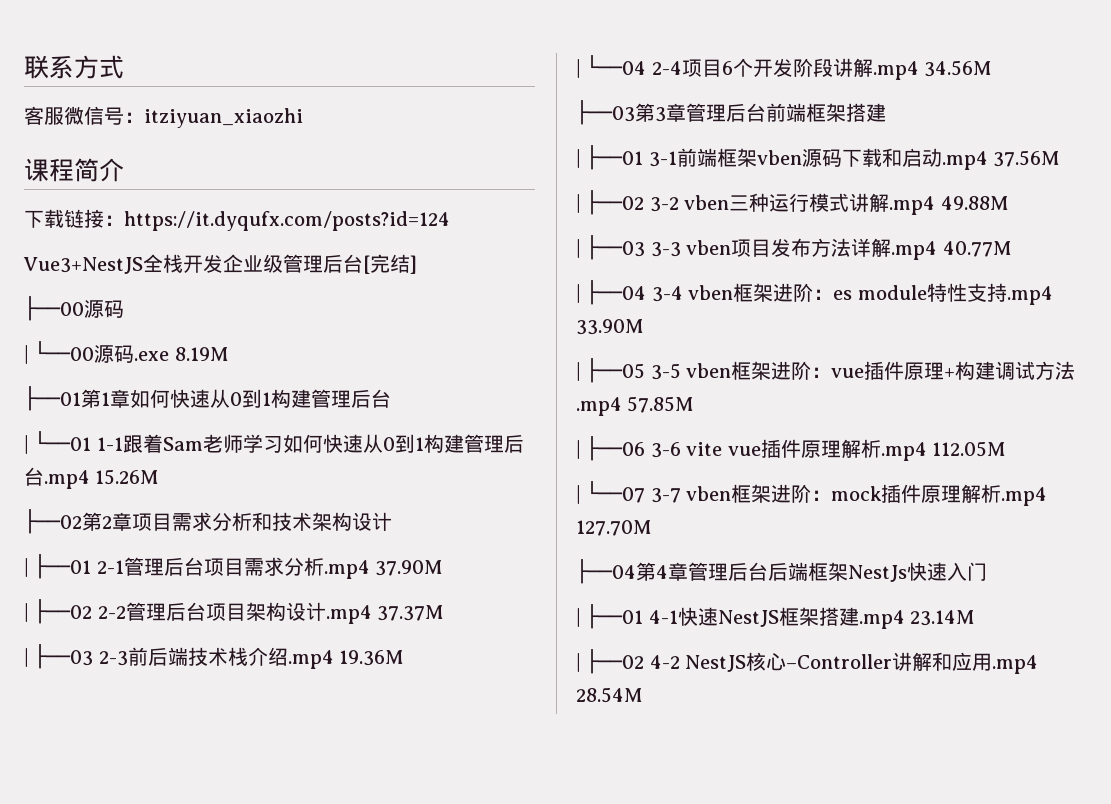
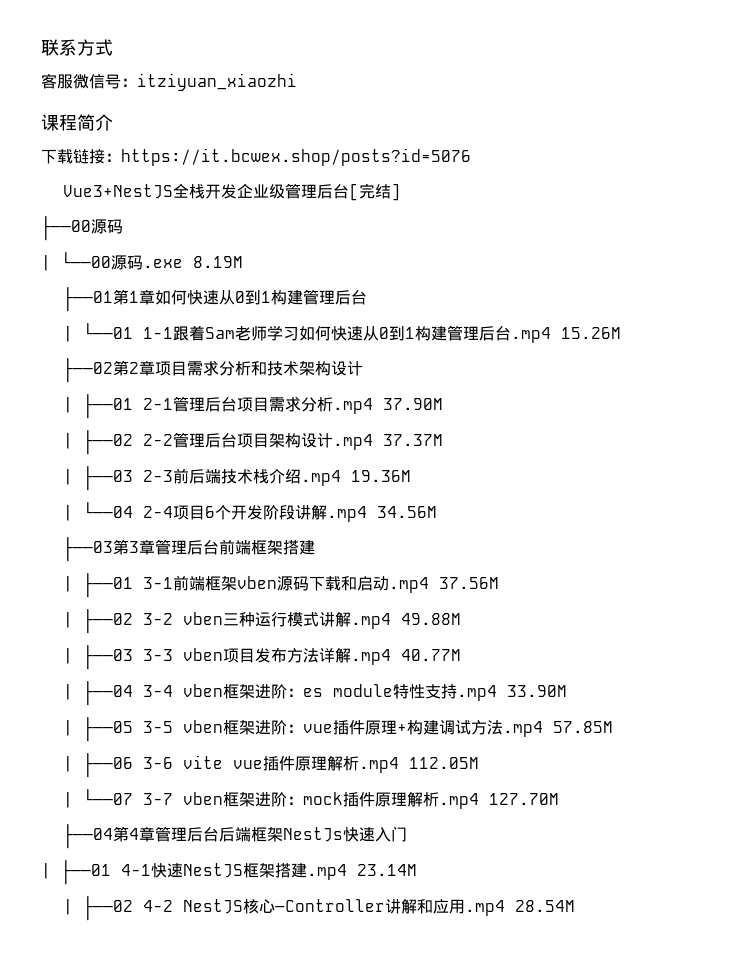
- 下载链接：https://it.dyqufx.com/posts?id=124
+ 下载链接：https://it.bcwex.shop/posts?id=5076

